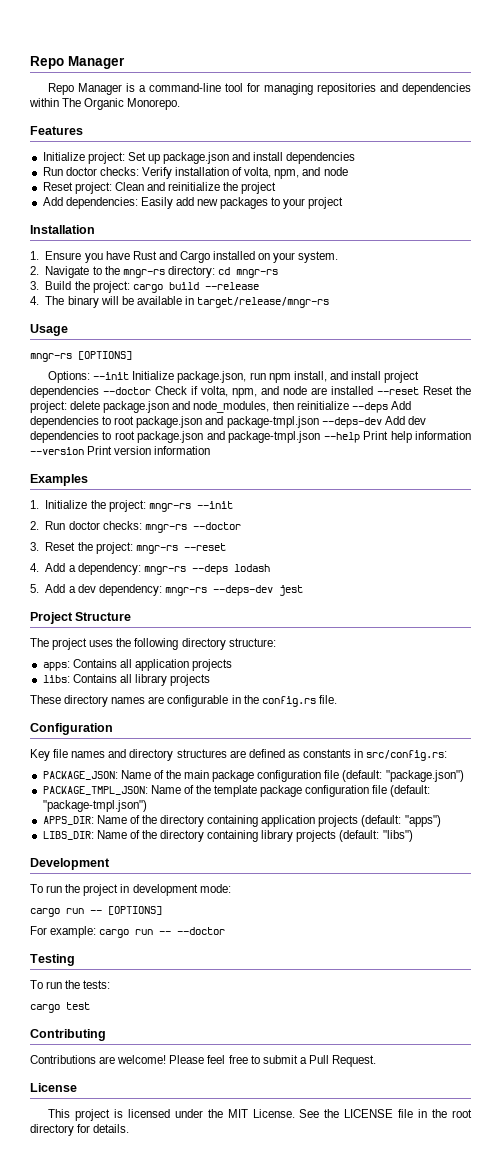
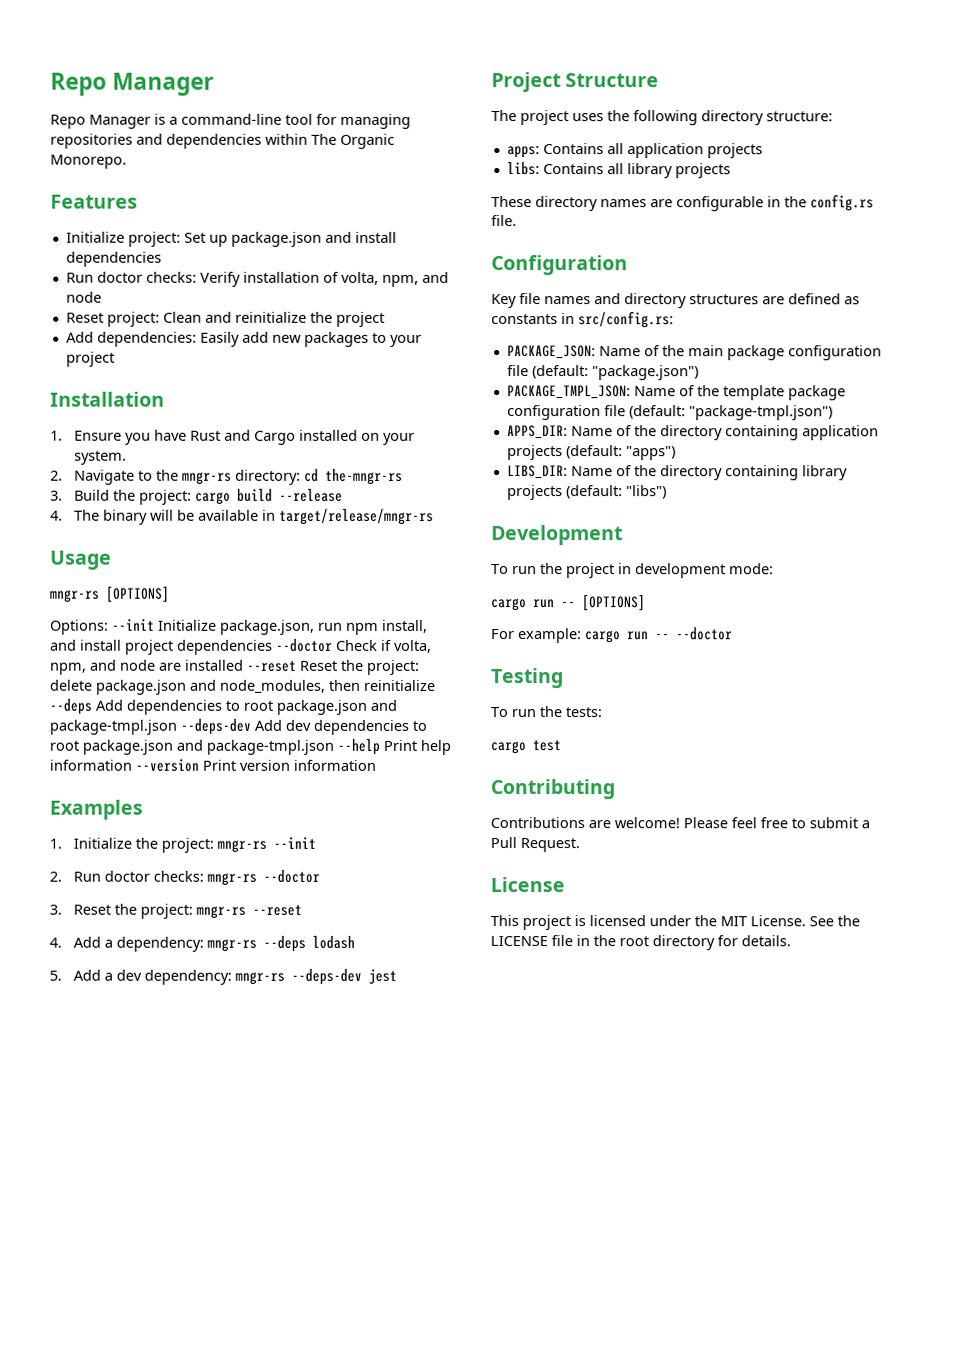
- 2. Navigate to the mngr-rs directory: cd mngr-rs
+ 2. Navigate to the mngr-rs directory: cd the-mngr-rs

